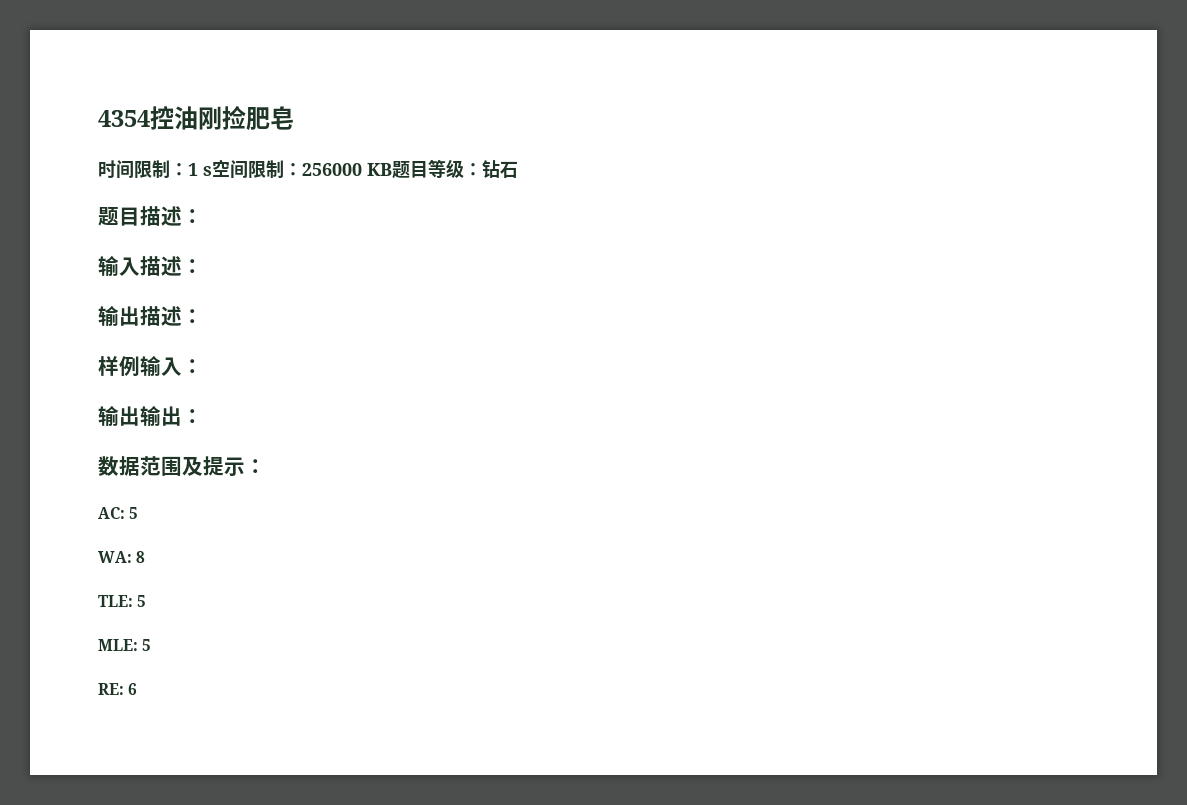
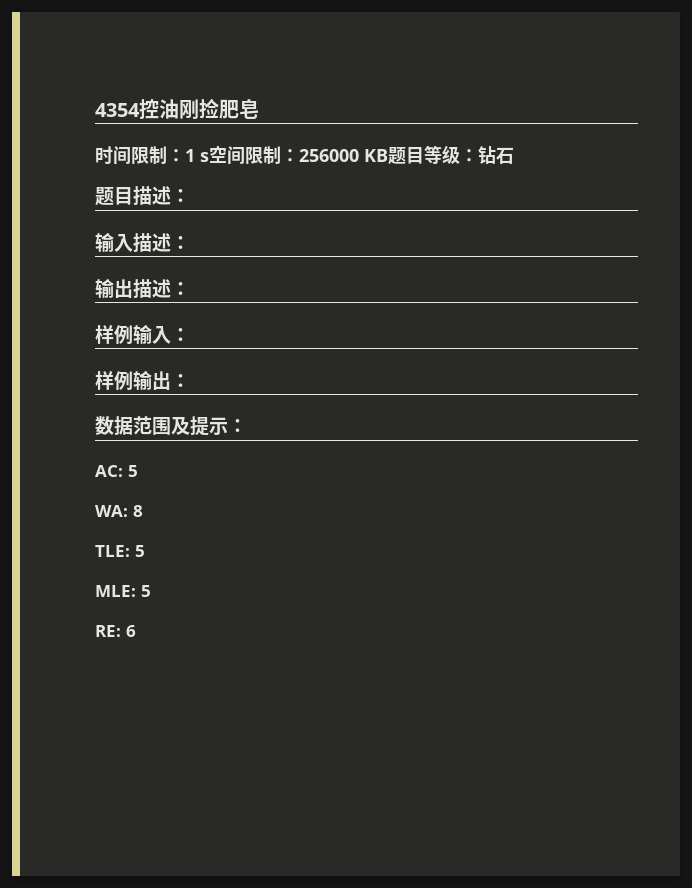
- 输出输出：
+ 样例输出：

